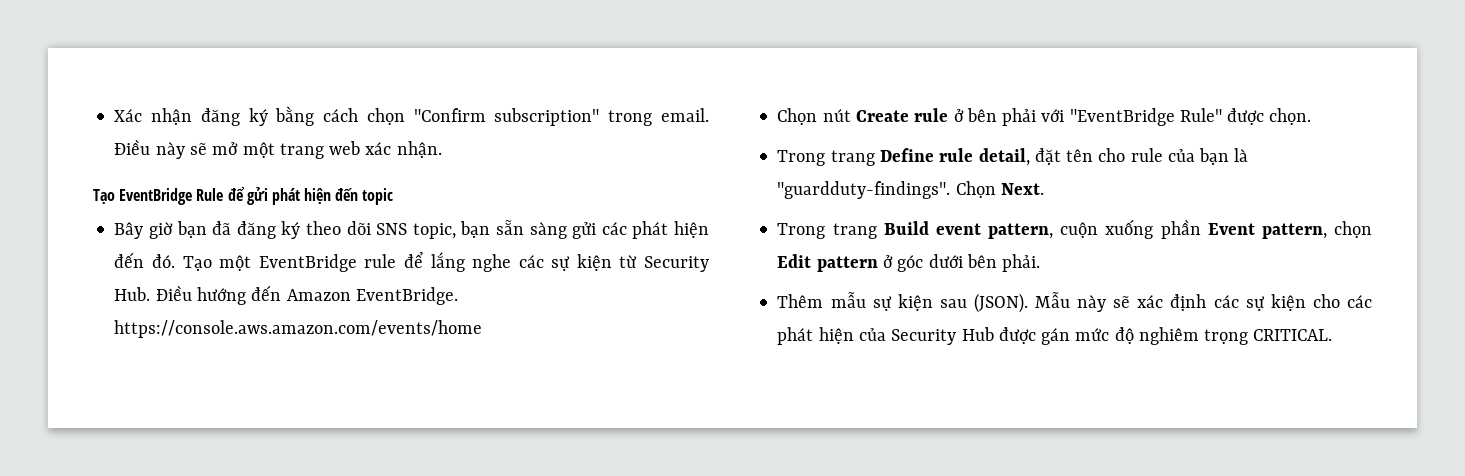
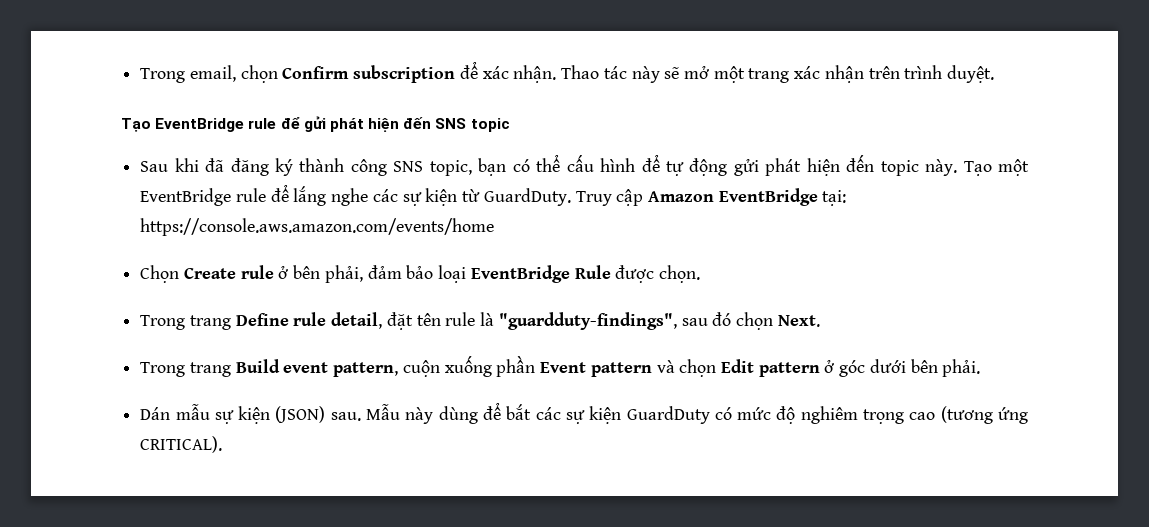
- Xác nhận đăng ký bằng cách chọn "Confirm subscription" trong email. Điều này sẽ mở một trang web xác nhận.
+ Trong email, chọn Confirm subscription để xác nhận. Thao tác này sẽ mở một trang xác nhận trên trình duyệt.
- Tạo EventBridge Rule để gửi phát hiện đến topic
+ Tạo EventBridge rule để gửi phát hiện đến SNS topic
- Bây giờ bạn đã đăng ký theo dõi SNS topic, bạn sẵn sàng gửi các phát hiện đến đó.
+ Sau khi đã đăng ký thành công SNS topic, bạn có thể cấu hình để tự động gửi phát hiện đến topic này.
- Tạo một EventBridge rule để lắng nghe các sự kiện từ Security Hub. Điều hướng đến Amazon EventBridge. https://console.aws.amazon.com/events/home
+ Tạo một EventBridge rule để lắng nghe các sự kiện từ GuardDuty. Truy cập Amazon EventBridge tại: https://console.aws.amazon.com/events/home
- Chọn nút Create rule ở bên phải với "EventBridge Rule" được chọn.
+ Chọn Create rule ở bên phải, đảm bảo loại EventBridge Rule được chọn.
- Trong trang Define rule detail, đặt tên cho rule của bạn là "guardduty-findings". Chọn Next.
+ Trong trang Define rule detail, đặt tên rule là "guardduty-findings", sau đó chọn Next.
- Trong trang Build event pattern, cuộn xuống phần Event pattern, chọn Edit pattern ở góc dưới bên phải.
+ Trong trang Build event pattern, cuộn xuống phần Event pattern và chọn Edit pattern ở góc dưới bên phải.
- Thêm mẫu sự kiện sau (JSON). Mẫu này sẽ xác định các sự kiện cho các phát hiện của Security Hub được gán mức độ nghiêm trọng CRITICAL.
+ Dán mẫu sự kiện (JSON) sau. Mẫu này dùng để bắt các sự kiện GuardDuty có mức độ nghiêm trọng cao (tương ứng CRITICAL).

